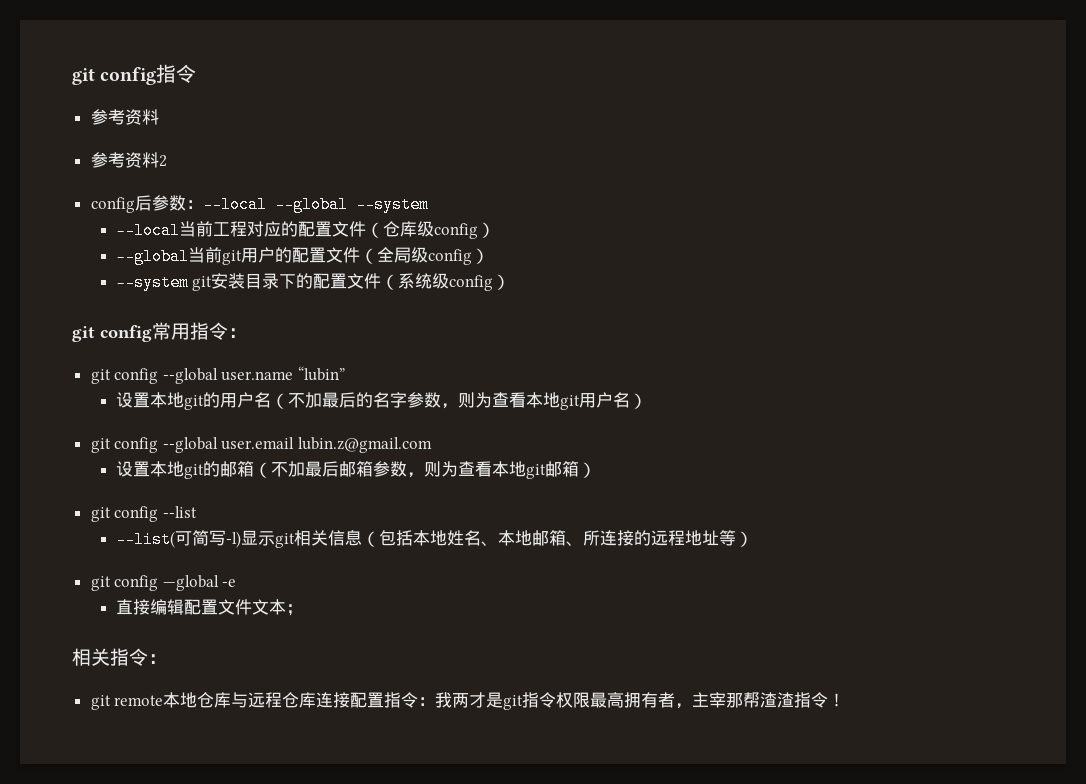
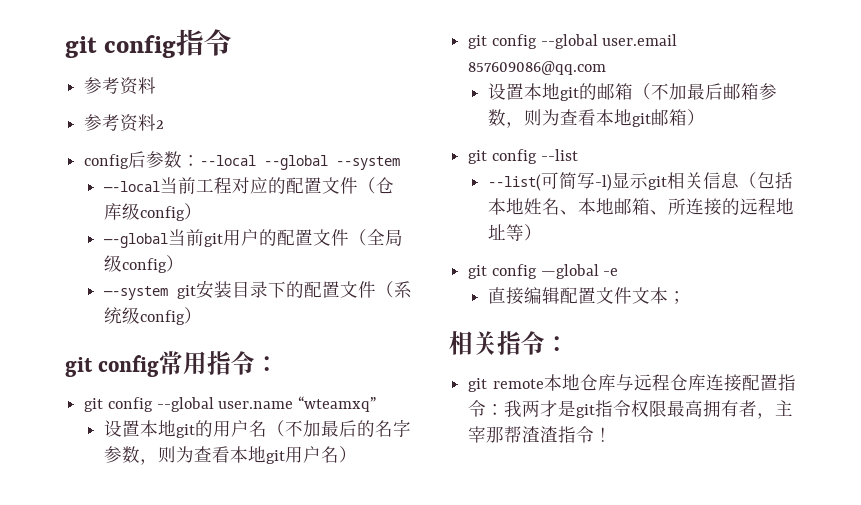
- git config --global user.name “lubin”
+ git config --global user.name “wteamxq”
- git config --global user.email lubin.z@gmail.com
+ git config --global user.email 857609086@qq.com

